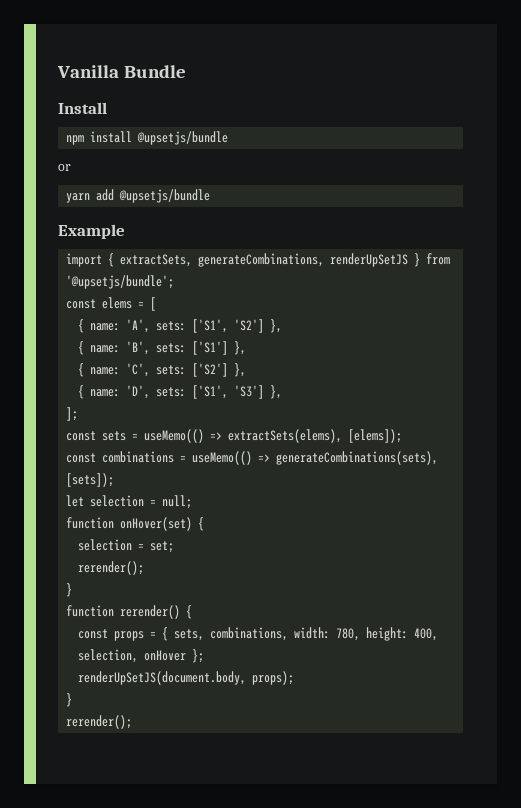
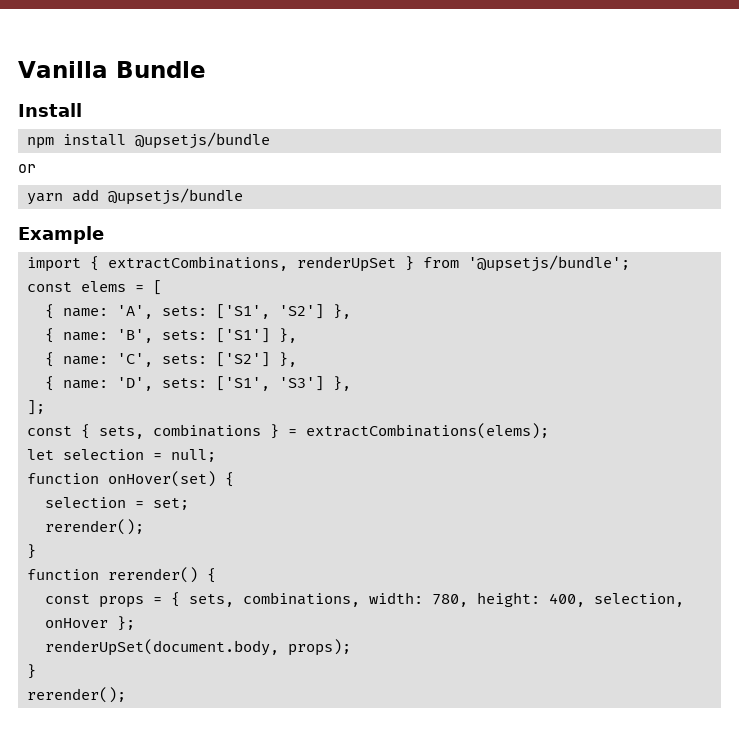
- import { extractSets, generateCombinations, renderUpSetJS } from '@upsetjs/bundle';
+ import { extractCombinations, renderUpSet } from '@upsetjs/bundle';
- const sets = useMemo(() => extractSets(elems), [elems]);
- const combinations = useMemo(() => generateCombinations(sets), [sets]);
+ const { sets, combinations } = extractCombinations(elems);
- renderUpSetJS(document.body, props);
+ renderUpSet(document.body, props);

